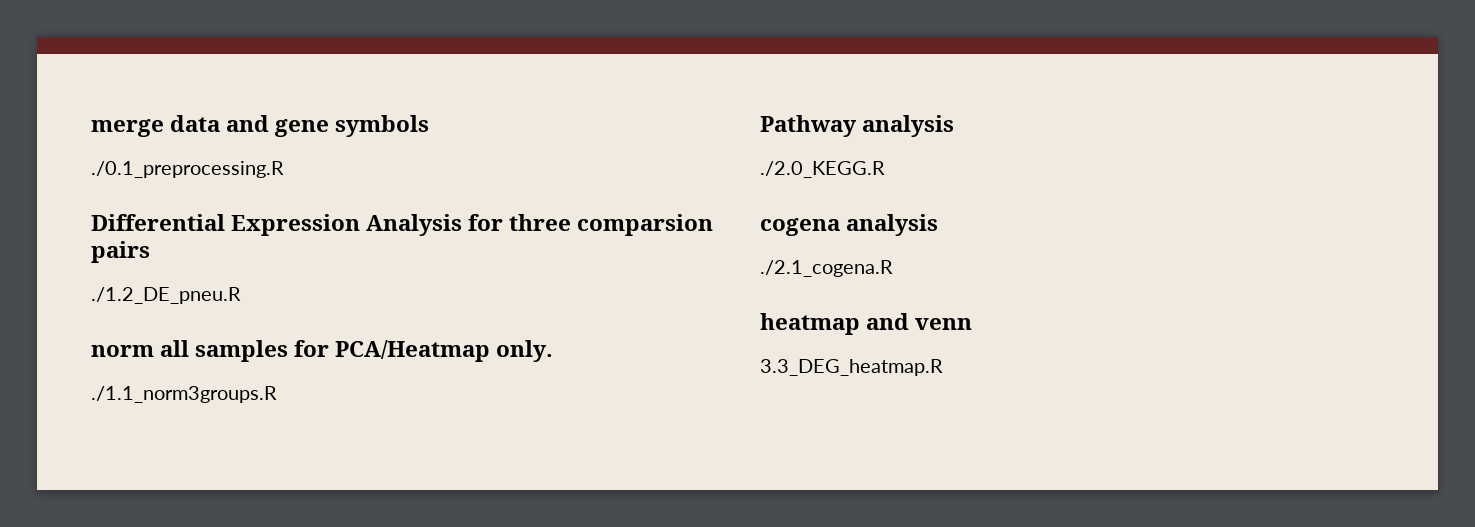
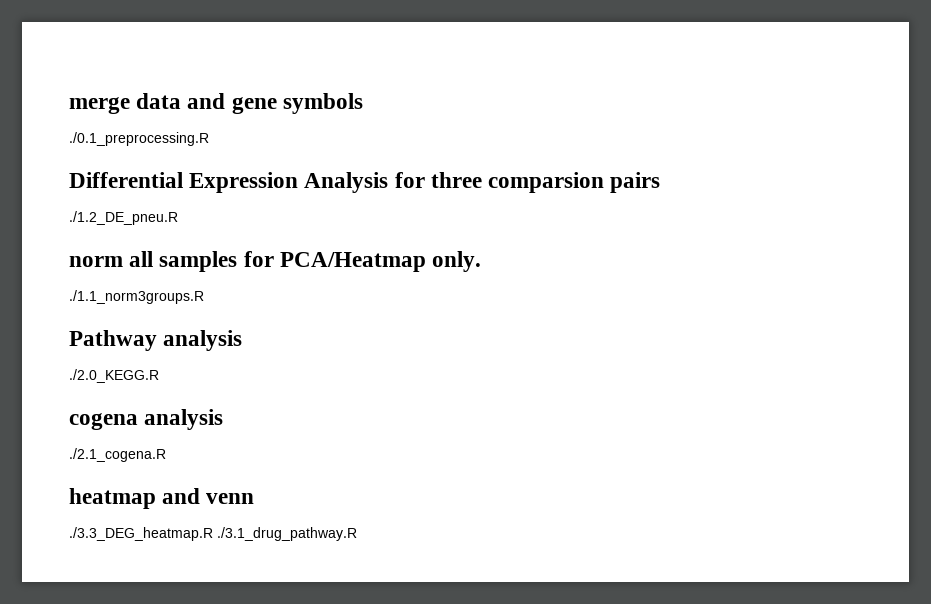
- 3.3_DEG_heatmap.R
+ ./3.3_DEG_heatmap.R ./3.1_drug_pathway.R

